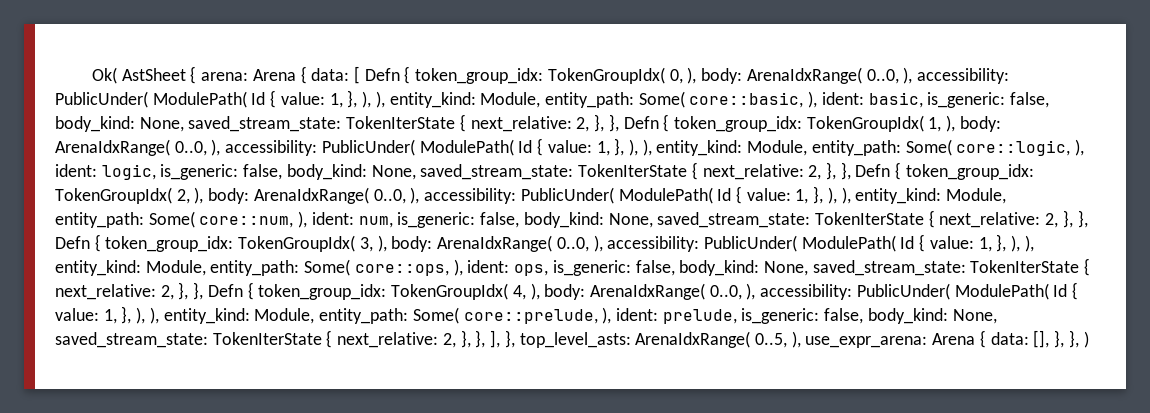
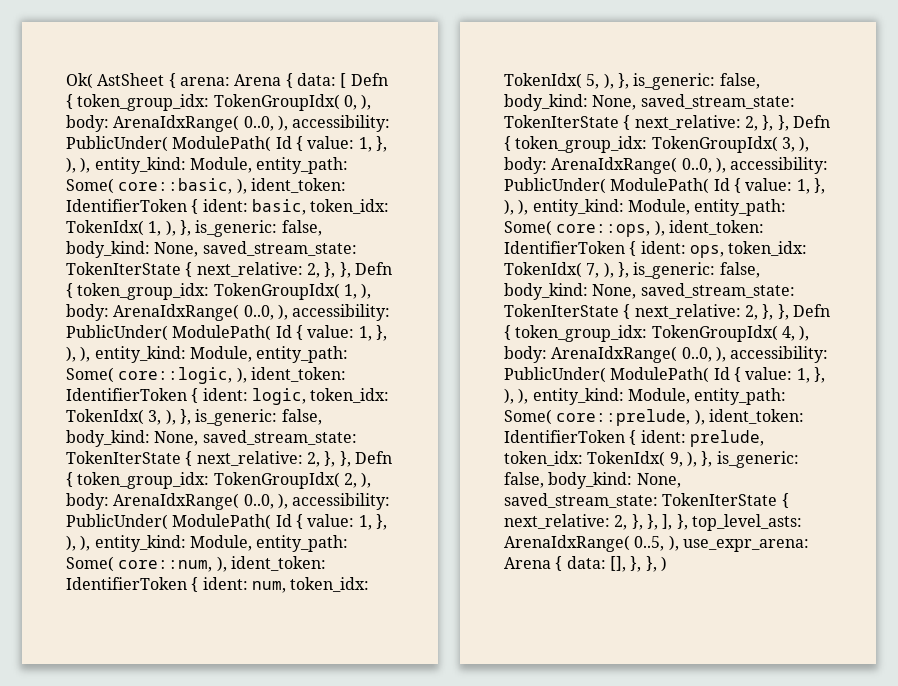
- Some( core::basic, ), ident: basic, is_generic:
+ Some( core::basic, ), ident_token: IdentifierToken { ident: basic, token_idx: TokenIdx( 1, ), }, is_generic:
- Some( core::logic, ), ident: logic, is_generic:
+ Some( core::logic, ), ident_token: IdentifierToken { ident: logic, token_idx: TokenIdx( 3, ), }, is_generic:
- Some( core::num, ), ident: num, is_generic:
+ Some( core::num, ), ident_token: IdentifierToken { ident: num, token_idx: TokenIdx( 5, ), }, is_generic:
- Some( core::ops, ), ident: ops, is_generic:
+ Some( core::ops, ), ident_token: IdentifierToken { ident: ops, token_idx: TokenIdx( 7, ), }, is_generic:
- Some( core::prelude, ), ident: prelude, is_generic:
+ Some( core::prelude, ), ident_token: IdentifierToken { ident: prelude, token_idx: TokenIdx( 9, ), }, is_generic:

